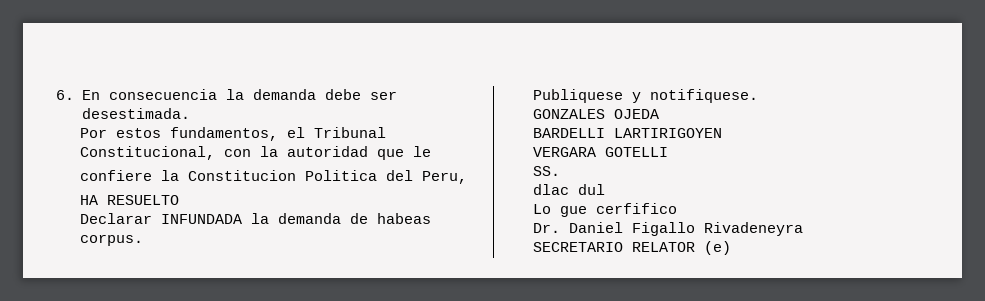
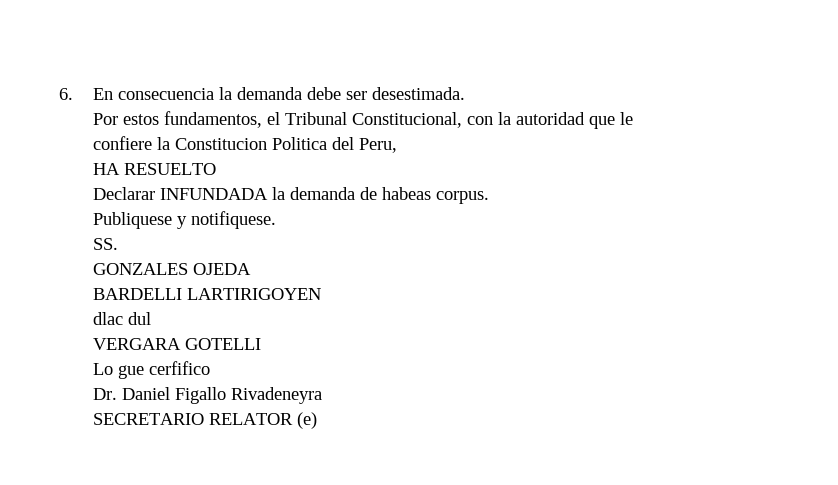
+ SS.
+ dlac dul
- SS.
- dlac dul

